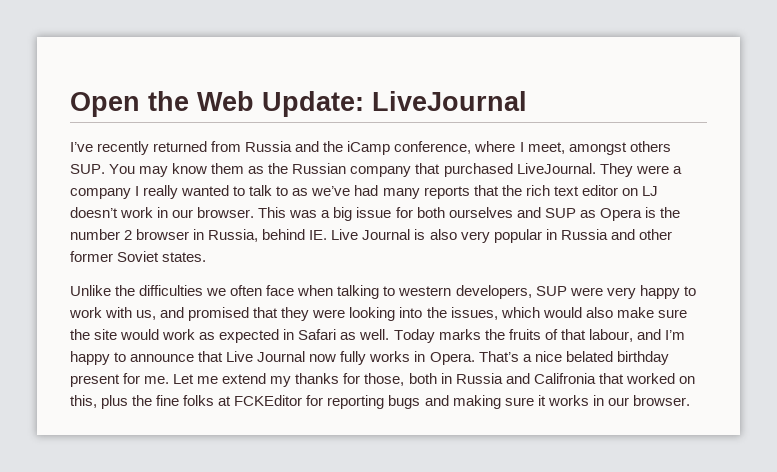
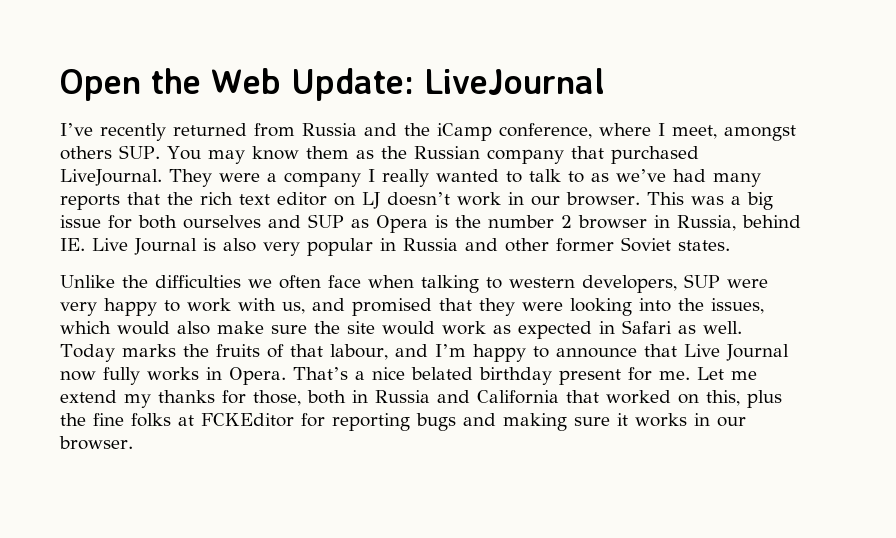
- Let me extend my thanks for those, both in Russia and Califronia that worked on this, plus the fine folks at FCKEditor for reporting bugs and making sure it works in our browser.
+ Let me extend my thanks for those, both in Russia and California that worked on this, plus the fine folks at FCKEditor for reporting bugs and making sure it works in our browser.

